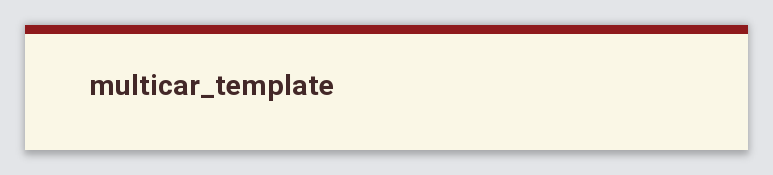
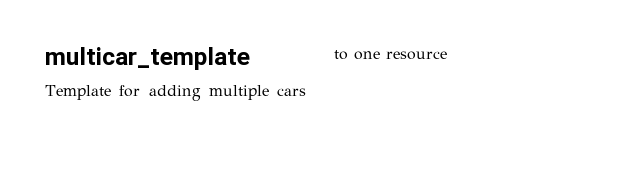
+ Template for adding multiple cars to one resource

